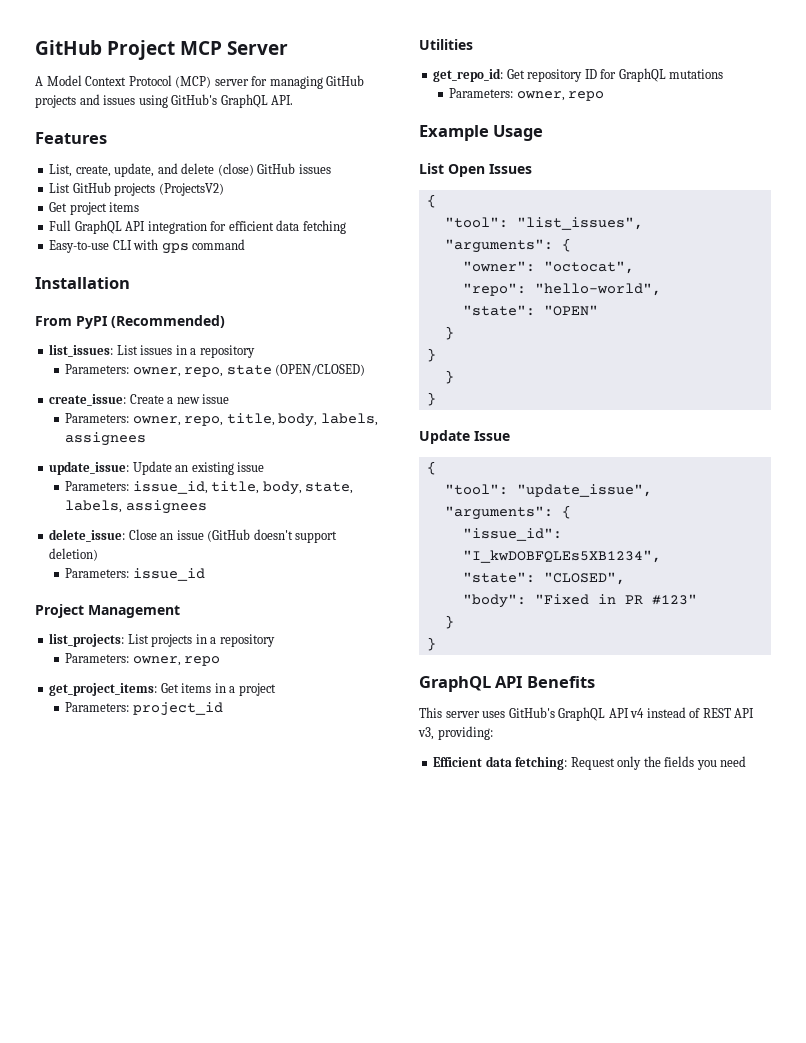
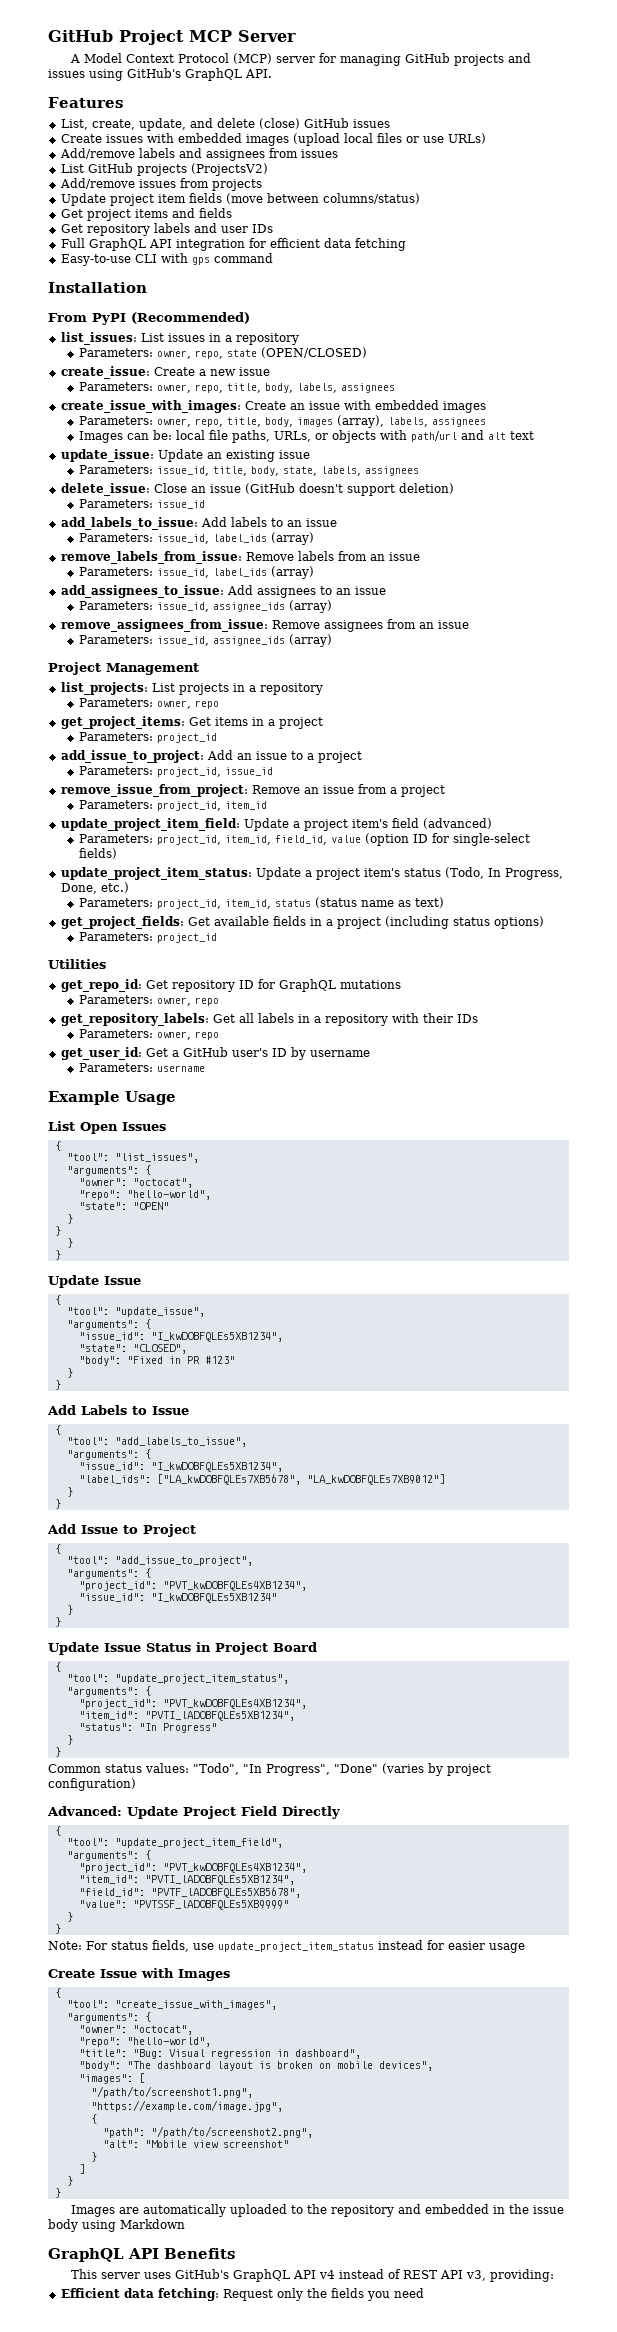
+ Create issues with embedded images (upload local files or use URLs)
+ Add/remove labels and assignees from issues
  List GitHub projects (ProjectsV2)
- Get project items
+ Add/remove issues from projects
+ Update project item fields (move between columns/status)
+ Get project items and fields
+ Get repository labels and user IDs
+ create_issue_with_images: Create an issue with embedded images
+ Parameters: owner, repo, title, body, images (array), labels, assignees
+ Images can be: local file paths, URLs, or objects with path/url and alt text
+ add_labels_to_issue: Add labels to an issue
+ Parameters: issue_id, label_ids (array)
+ remove_labels_from_issue: Remove labels from an issue
+ Parameters: issue_id, label_ids (array)
+ add_assignees_to_issue: Add assignees to an issue
+ Parameters: issue_id, assignee_ids (array)
+ remove_assignees_from_issue: Remove assignees from an issue
+ Parameters: issue_id, assignee_ids (array)
+ add_issue_to_project: Add an issue to a project
+ Parameters: project_id, issue_id
+ remove_issue_from_project: Remove an issue from a project
+ Parameters: project_id, item_id
+ update_project_item_field: Update a project item's field (advanced)
+ Parameters: project_id, item_id, field_id, value (option ID for single-select fields)
+ update_project_item_status: Update a project item's status (Todo, In Progress, Done, etc.)
+ Parameters: project_id, item_id, status (status name as text)
+ get_project_fields: Get available fields in a project (including status options)
+ Parameters: project_id
+ get_repository_labels: Get all labels in a repository with their IDs
+ Parameters: owner, repo
+ get_user_id: Get a GitHub user's ID by username
+ Parameters: username
+ Add Labels to Issue
+ {
+ "tool": "add_labels_to_issue",
+ "arguments": {
+ "issue_id": "I_kwDOBFQLEs5XB1234",
+ "label_ids": ["LA_kwDOBFQLEs7XB5678", "LA_kwDOBFQLEs7XB9012"]
+ }
+ }
+ Add Issue to Project
+ {
+ "tool": "add_issue_to_project",
+ "arguments": {
+ "project_id": "PVT_kwDOBFQLEs4XB1234",
+ "issue_id": "I_kwDOBFQLEs5XB1234"
+ }
+ }
+ Update Issue Status in Project Board
+ {
+ "tool": "update_project_item_status",
+ "arguments": {
+ "project_id": "PVT_kwDOBFQLEs4XB1234",
+ "item_id": "PVTI_lADOBFQLEs5XB1234",
+ "status": "In Progress"
+ }
+ }
+ Common status values: "Todo", "In Progress", "Done" (varies by project configuration)
+ Advanced: Update Project Field Directly
+ {
+ "tool": "update_project_item_field",
+ "arguments": {
+ "project_id": "PVT_kwDOBFQLEs4XB1234",
+ "item_id": "PVTI_lADOBFQLEs5XB1234",
+ "field_id": "PVTF_lADOBFQLEs5XB5678",
+ "value": "PVTSSF_lADOBFQLEs5XB9999"
+ }
+ }
+ Note: For status fields, use update_project_item_status instead for easier usage
+ Create Issue with Images
+ {
+ "tool": "create_issue_with_images",
+ "arguments": {
+ "owner": "octocat",
+ "repo": "hello-world",
+ "title": "Bug: Visual regression in dashboard",
+ "body": "The dashboard layout is broken on mobile devices",
+ "images": [
+ "/path/to/screenshot1.png",
+ "https://example.com/image.jpg",
+ {
+ "path": "/path/to/screenshot2.png",
+ "alt": "Mobile view screenshot"
+ }
+ ]
+ }
+ }
+ Images are automatically uploaded to the repository and embedded in the issue body using Markdown

